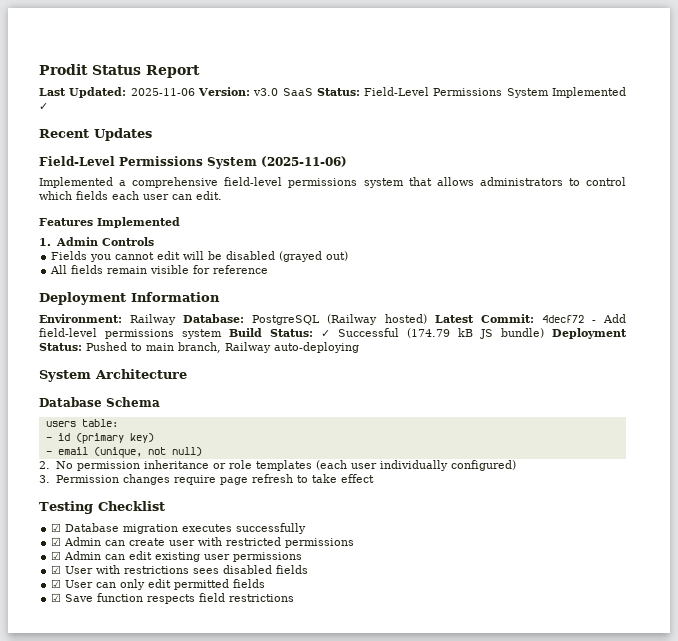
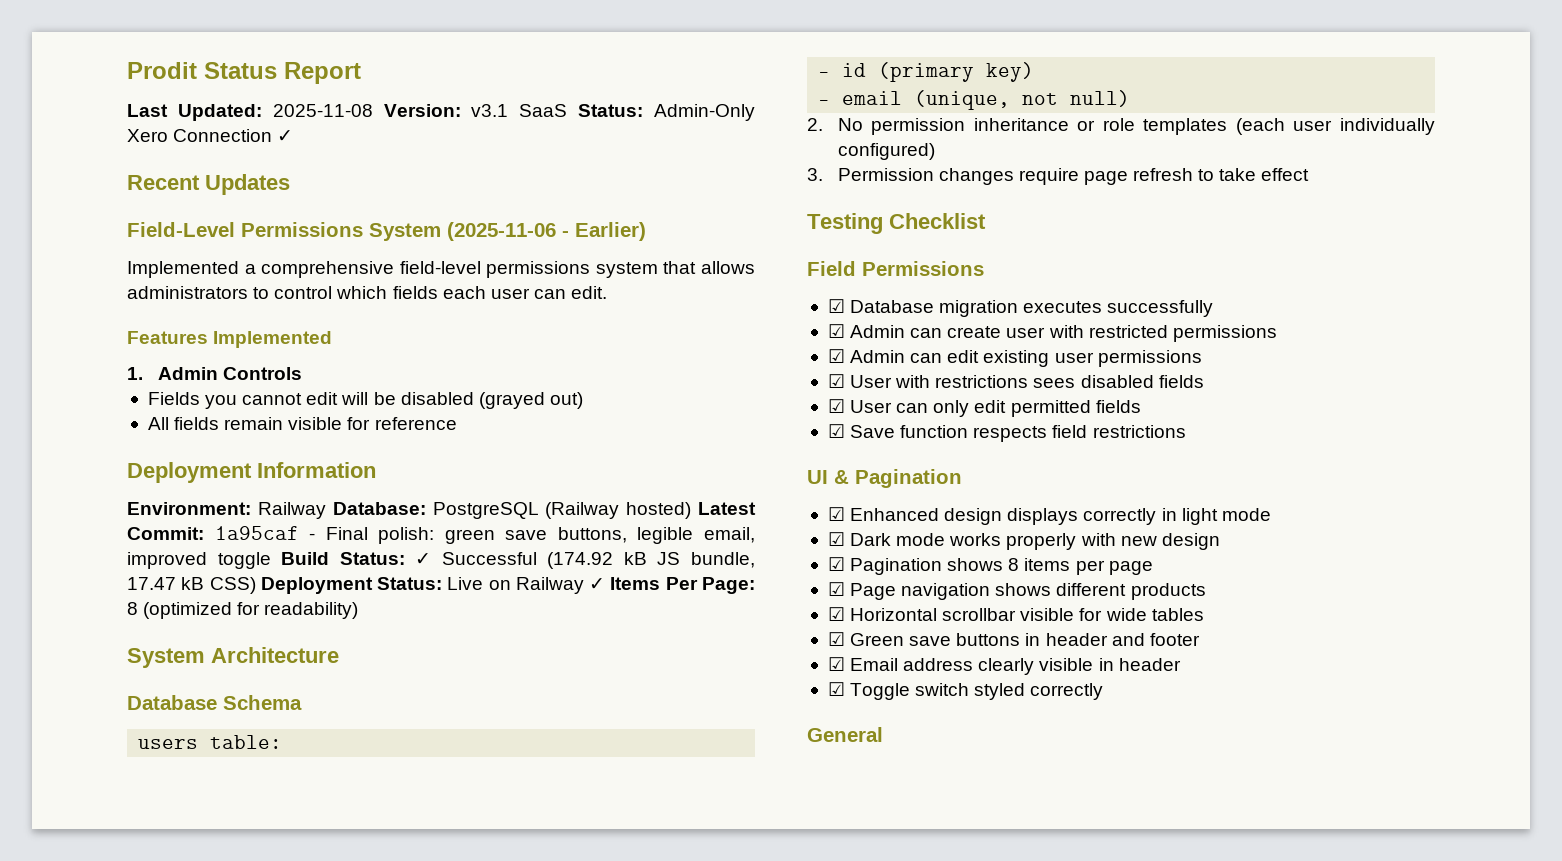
- Last Updated: 2025-11-06 Version: v3.0 SaaS Status: Field-Level Permissions System Implemented ✓
+ Last Updated: 2025-11-08 Version: v3.1 SaaS Status: Admin-Only Xero Connection ✓
- Field-Level Permissions System (2025-11-06)
+ Field-Level Permissions System (2025-11-06 - Earlier)
- Environment: Railway Database: PostgreSQL (Railway hosted) Latest Commit: 4decf72 - Add field-level permissions system Build Status: ✓ Successful (174.79 kB JS bundle) Deployment Status: Pushed to main branch, Railway auto-deploying
+ Environment: Railway Database: PostgreSQL (Railway hosted) Latest Commit: 1a95caf - Final polish: green save buttons, legible email, improved toggle Build Status: ✓ Successful (174.92 kB JS bundle, 17.47 kB CSS) Deployment Status: Live on Railway ✓ Items Per Page: 8 (optimized for readability)
+ Field Permissions
+ UI & Pagination
+ ☑ Enhanced design displays correctly in light mode
+ ☑ Dark mode works properly with new design
+ ☑ Pagination shows 8 items per page
+ ☑ Page navigation shows different products
+ ☑ Horizontal scrollbar visible for wide tables
+ ☑ Green save buttons in header and footer
+ ☑ Email address clearly visible in header
+ ☑ Toggle switch styled correctly
+ General

